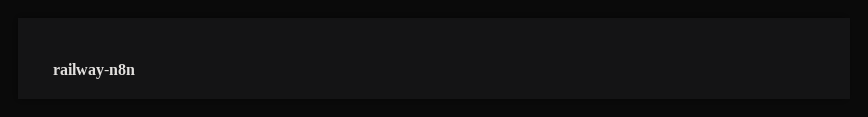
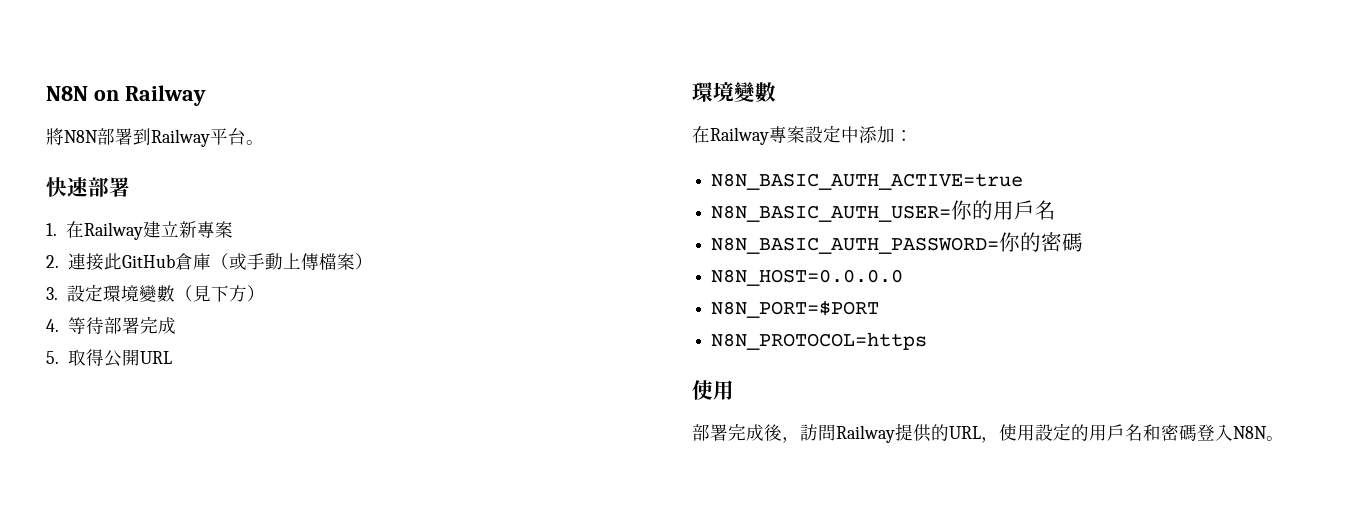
- railway-n8n
+ N8N on Railway
+ 將N8N部署到Railway平台。
+ 快速部署
+ 1.在Railway建立新專案
+ 2.連接此GitHub倉庫（或手動上傳檔案）
+ 3.設定環境變數（見下方）
+ 4.等待部署完成
+ 5.取得公開URL
+ 環境變數
+ 在Railway專案設定中添加：
+ N8N_BASIC_AUTH_ACTIVE=true
+ N8N_BASIC_AUTH_USER=你的用戶名
+ N8N_BASIC_AUTH_PASSWORD=你的密碼
+ N8N_HOST=0.0.0.0
+ N8N_PORT=$PORT
+ N8N_PROTOCOL=https
+ 使用
+ 部署完成後，訪問Railway提供的URL，使用設定的用戶名和密碼登入N8N。

